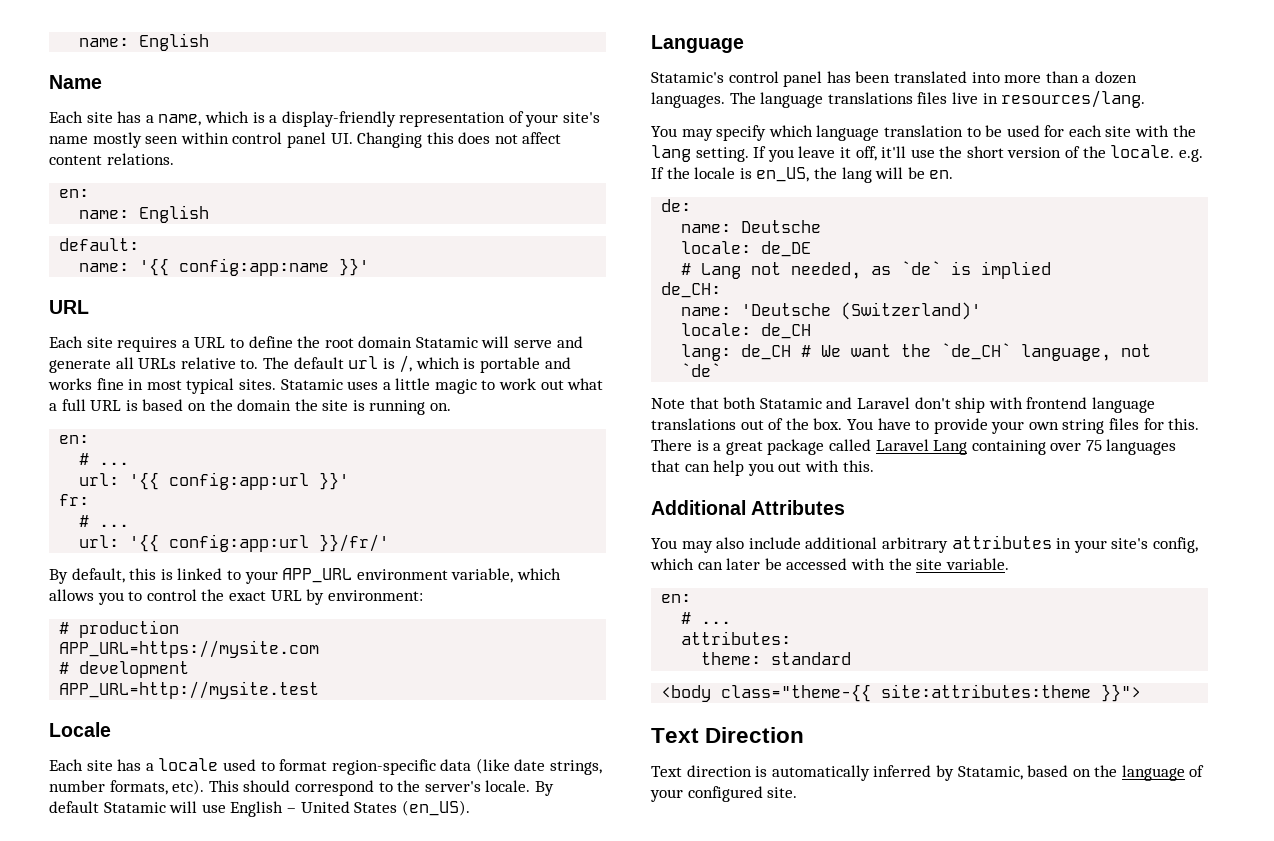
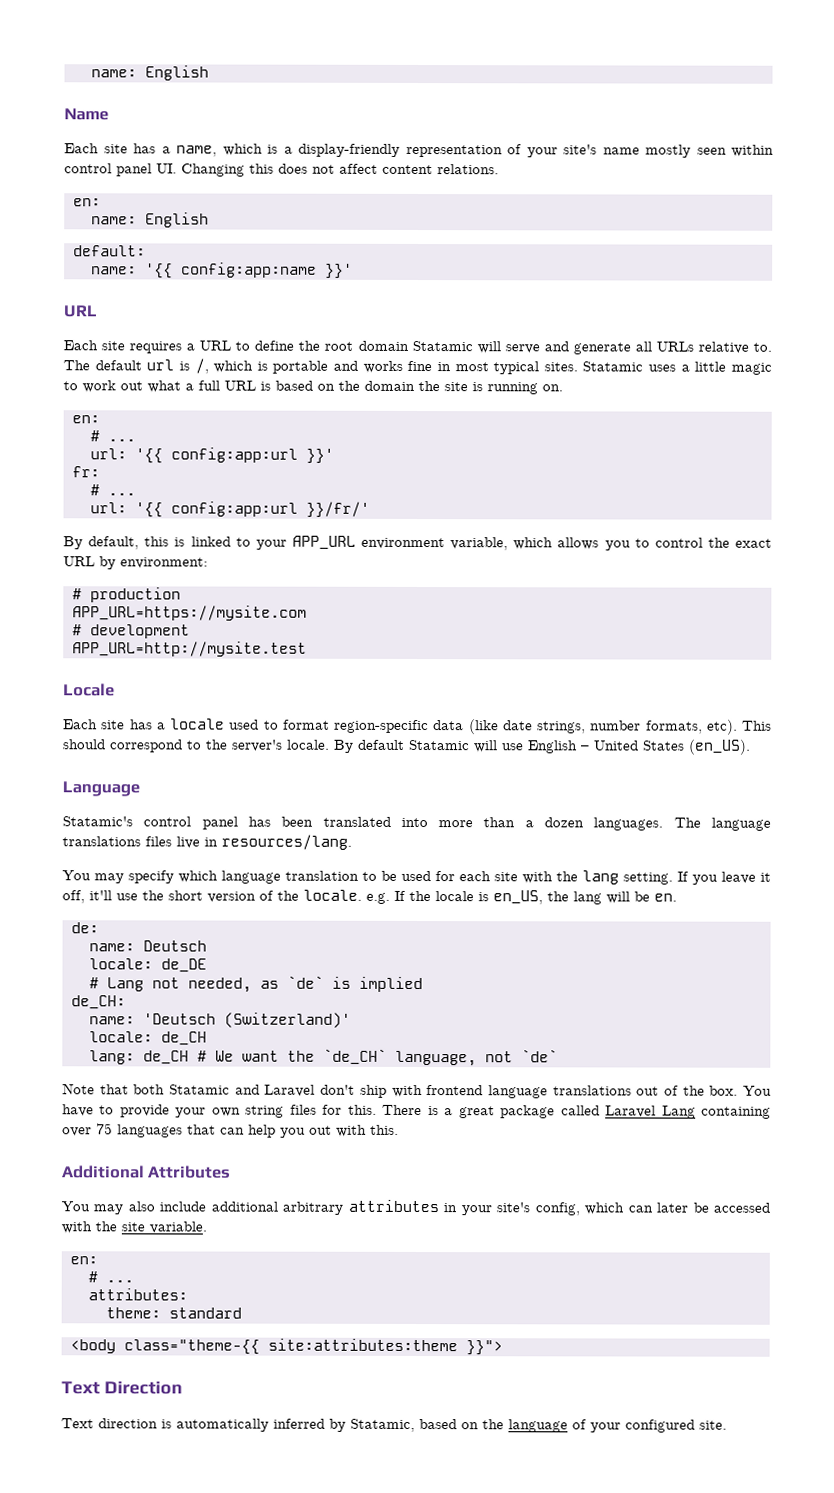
- name: Deutsche
+ name: Deutsch
- name: 'Deutsche (Switzerland)'
+ name: 'Deutsch (Switzerland)'

